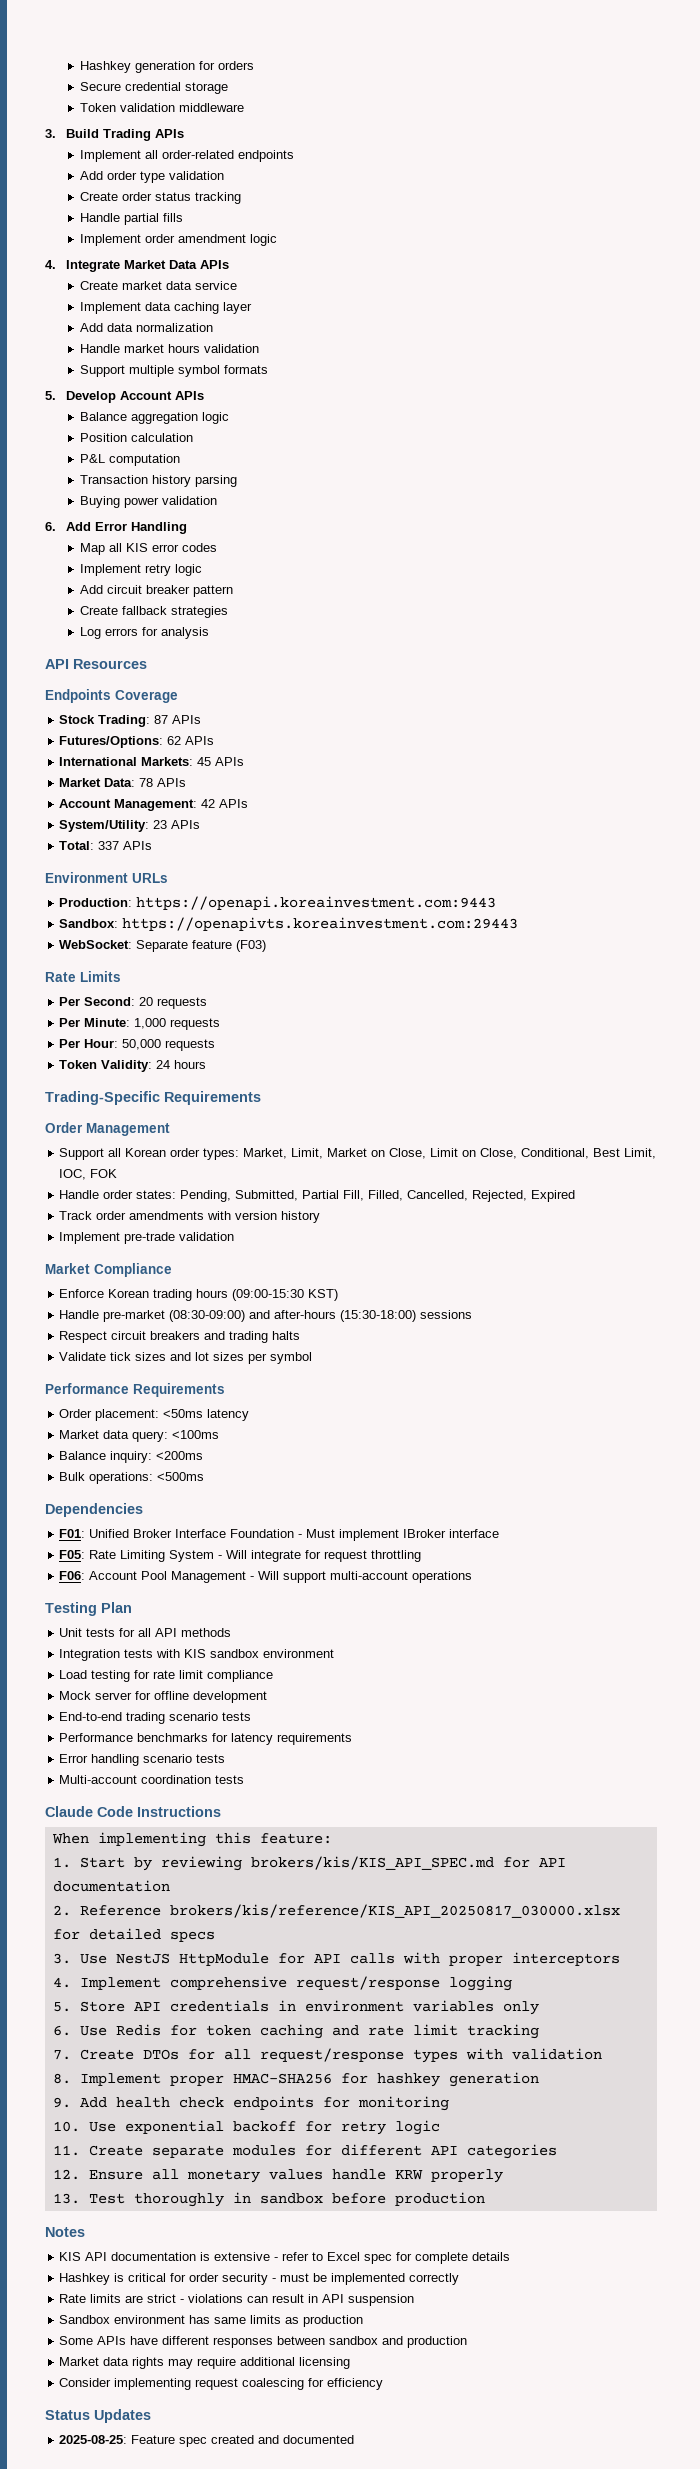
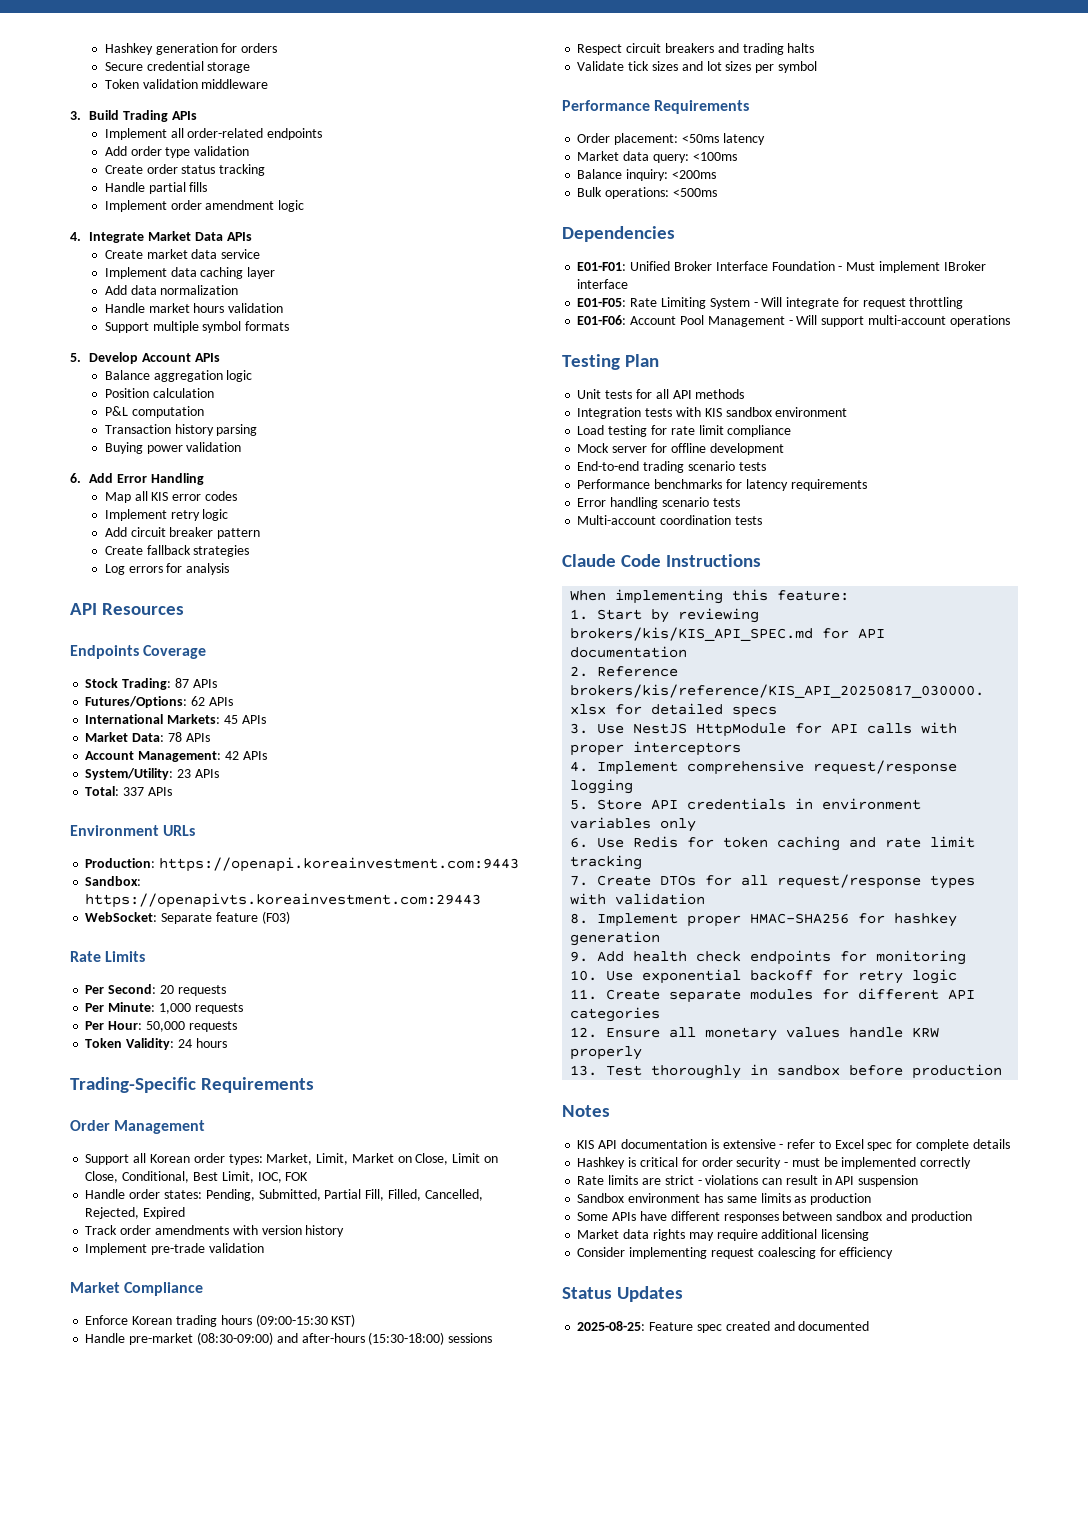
- F01: Unified Broker Interface Foundation - Must implement IBroker interface
+ E01-F01: Unified Broker Interface Foundation - Must implement IBroker interface
- F05: Rate Limiting System - Will integrate for request throttling
+ E01-F05: Rate Limiting System - Will integrate for request throttling
- F06: Account Pool Management - Will support multi-account operations
+ E01-F06: Account Pool Management - Will support multi-account operations

